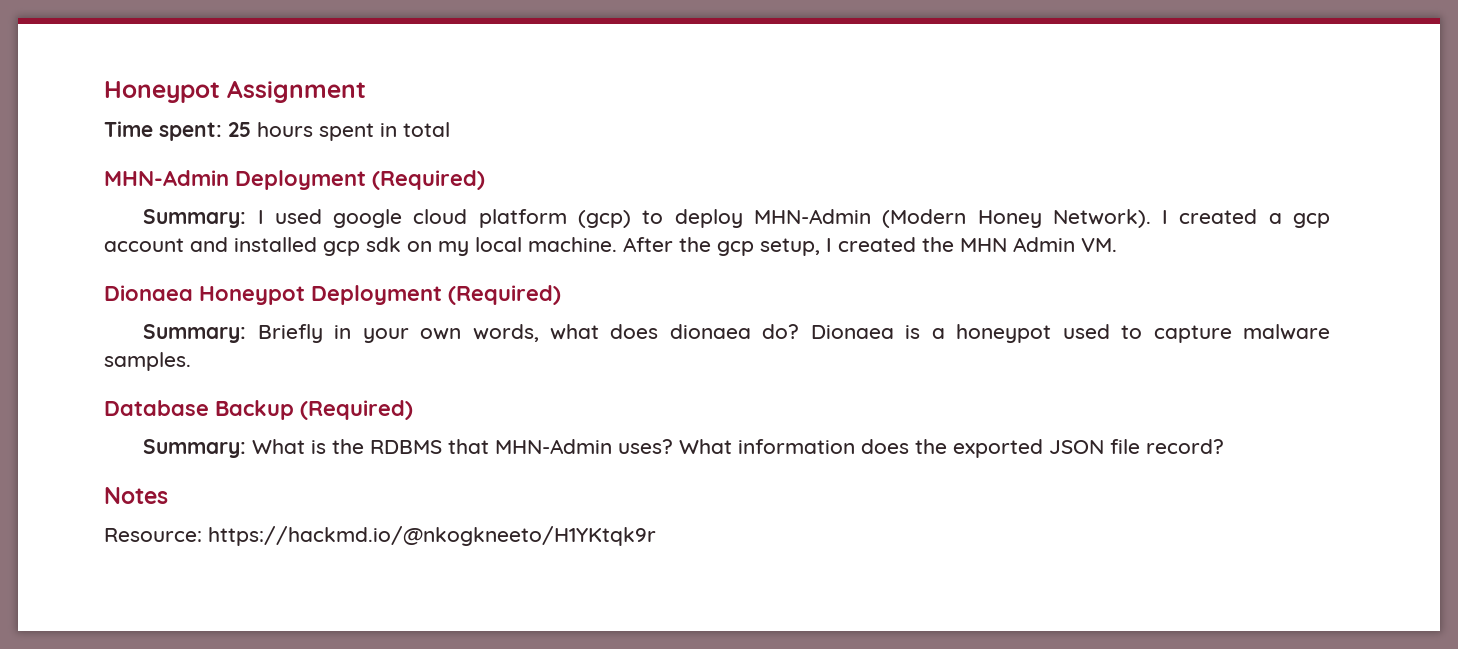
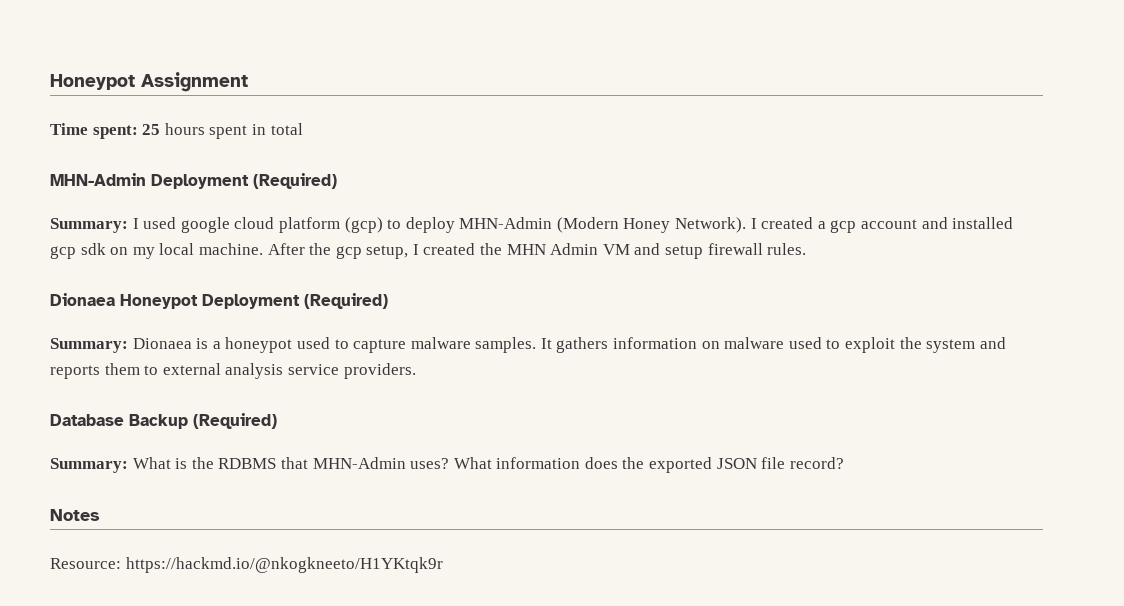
- After the gcp setup, I created the MHN Admin VM.
+ After the gcp setup, I created the MHN Admin VM and setup firewall rules.
- Summary: Briefly in your own words, what does dionaea do? Dionaea is a honeypot used to capture malware samples.
+ Summary: Dionaea is a honeypot used to capture malware samples. It gathers information on malware used to exploit the system and reports them to external analysis service providers.

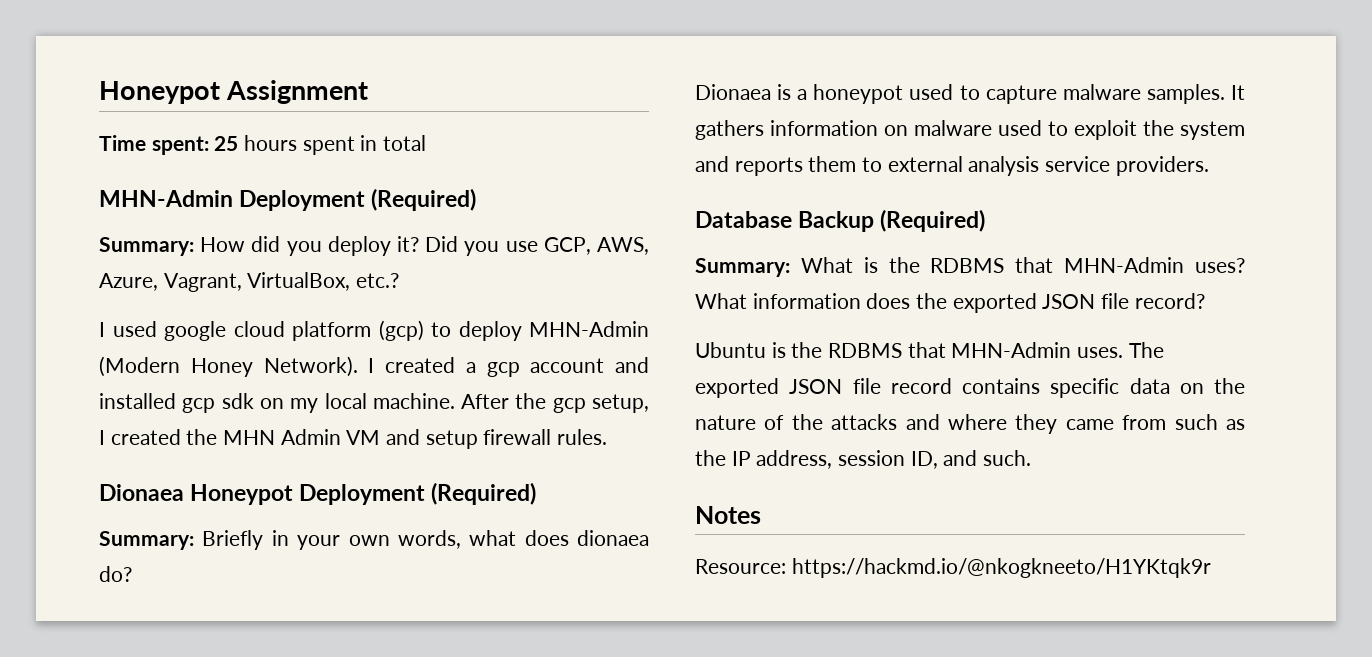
- Summary: I used google cloud platform (gcp) to deploy MHN-Admin (Modern Honey Network).
+ Summary: How did you deploy it? Did you use GCP, AWS, Azure, Vagrant, VirtualBox, etc.?
+ I used google cloud platform (gcp) to deploy MHN-Admin (Modern Honey Network).
- Summary: Dionaea is a honeypot used to capture malware samples.
+ Summary: Briefly in your own words, what does dionaea do?
+ Dionaea is a honeypot used to capture malware samples.
+ Ubuntu is the RDBMS that MHN-Admin uses. The exported JSON file record contains specific data on the nature of the attacks and where they came from such as the IP address, session ID, and such.

